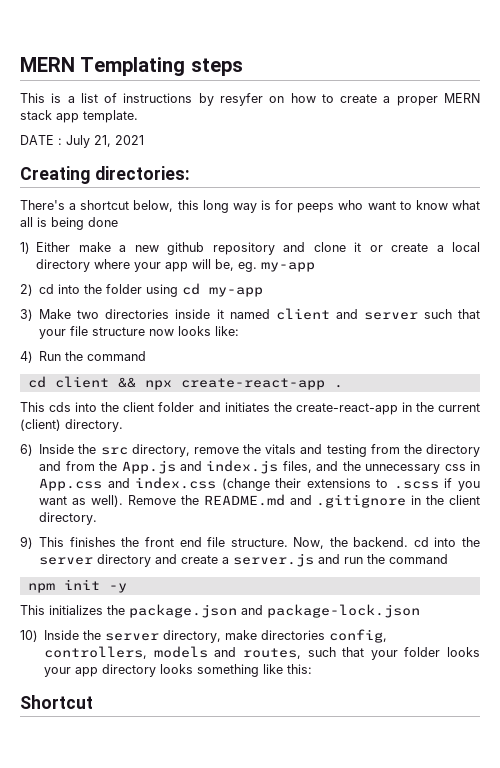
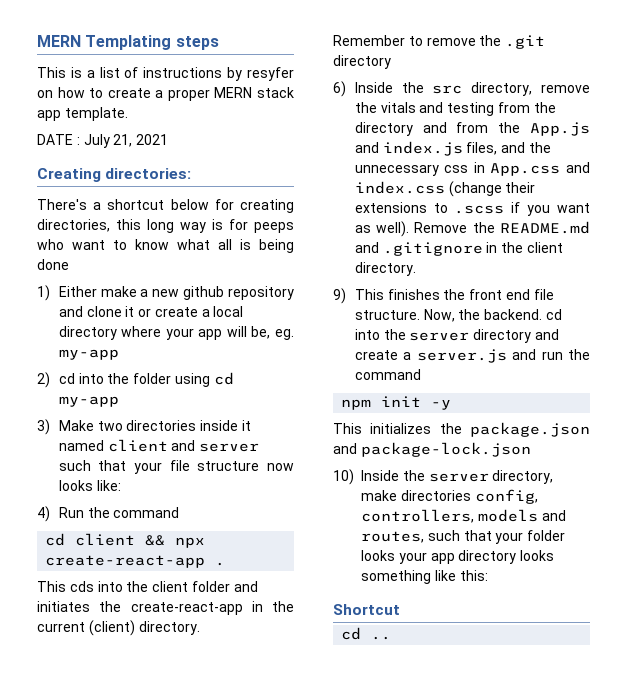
- There's a shortcut below, this long way is for peeps who want to know what all is being done
+ There's a shortcut below for creating directories, this long way is for peeps who want to know what all is being done
+ Remember to remove the .git directory
+ cd ..

